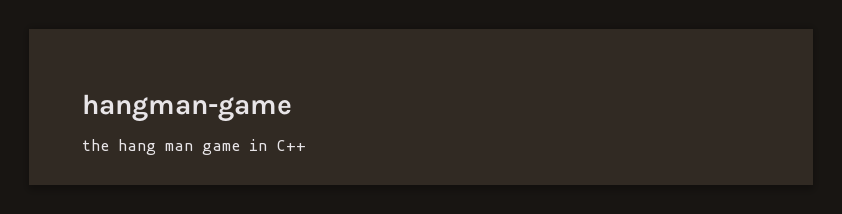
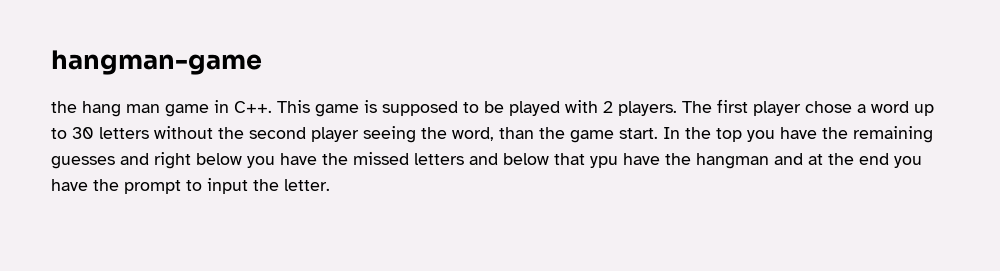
- the hang man game in C++
+ the hang man game in C++. This game is supposed to be played with 2 players. The first player chose a word up to 30 letters without the second player seeing the word, than the game start. In the top you have the remaining guesses and right below you have the missed letters and below that ypu have the hangman and at the end you have the prompt to input the letter.

